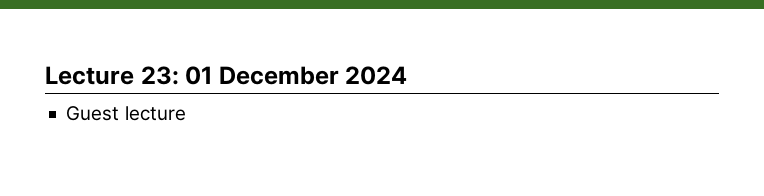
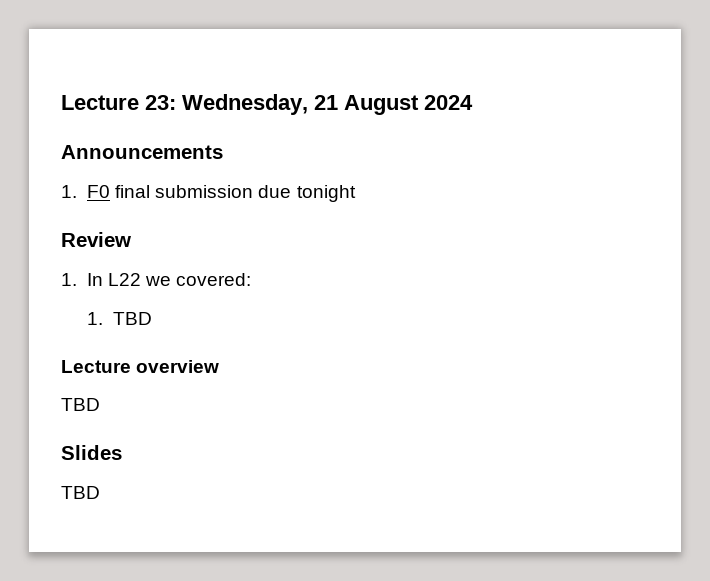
- Lecture 23: 01 December 2024
- Guest lecture
+ Lecture 23: Wednesday, 21 August 2024
+ Announcements
+ 1. F0 final submission due tonight
+ Review
+ 1. In L22 we covered:
+ 1. TBD
+ Lecture overview
+ TBD
+ Slides
+ TBD

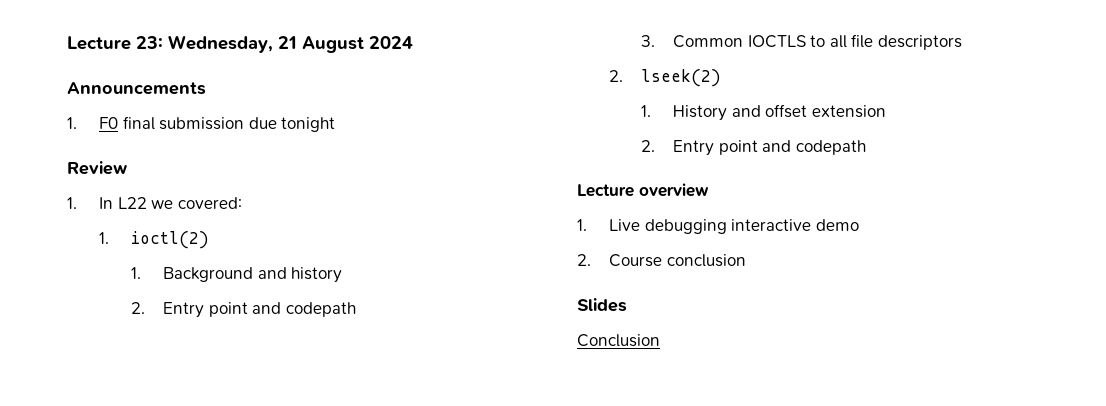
- 1. TBD
+ 1. ioctl(2)
+ 1. Background and history
+ 2. Entry point and codepath
+ 3. Common IOCTLS to all file descriptors
+ 2. lseek(2)
+ 1. History and offset extension
+ 2. Entry point and codepath
  Lecture overview
- TBD
+ 1. Live debugging interactive demo
+ 2. Course conclusion
  Slides
- TBD
+ Conclusion

